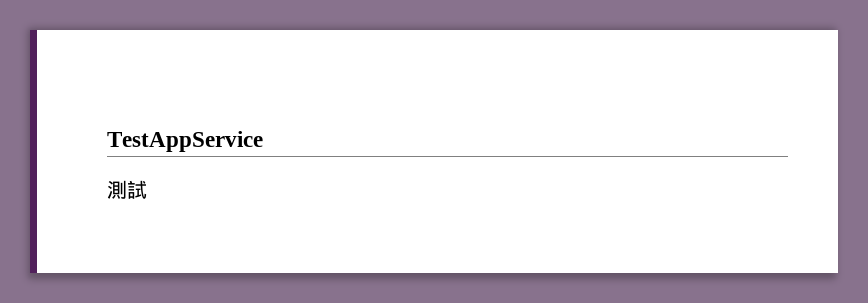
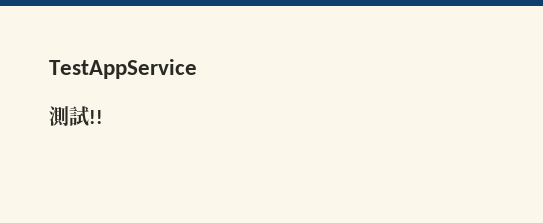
- 測試
+ 測試!!

